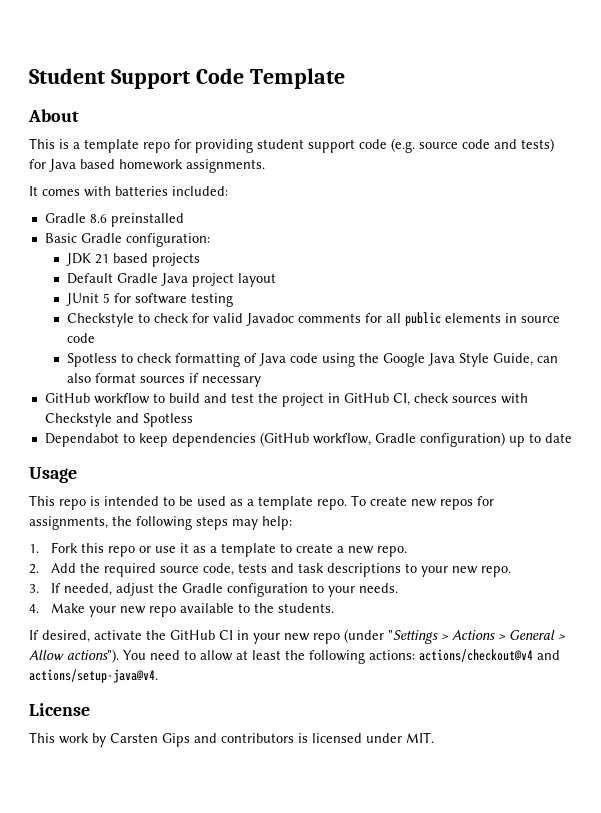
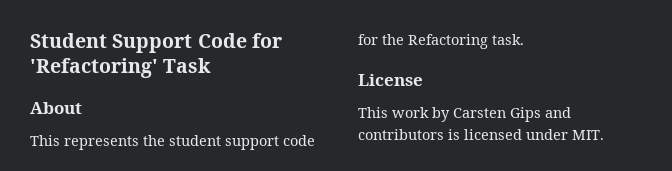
- Student Support Code Template
+ Student Support Code for 'Refactoring' Task
- This is a template repo for providing student support code (e.g. source code and tests) for Java based homework assignments.
- It comes with batteries included:
- Gradle 8.6 preinstalled
- Basic Gradle configuration:
- JDK 21 based projects
- Default Gradle Java project layout
- JUnit 5 for software testing
- Checkstyle to check for valid Javadoc comments for all public elements in source code
- Spotless to check formatting of Java code using the Google Java Style Guide, can also format sources if necessary
- GitHub workflow to build and test the project in GitHub CI, check sources with Checkstyle and Spotless
- Dependabot to keep dependencies (GitHub workflow, Gradle configuration) up to date
- Usage
- This repo is intended to be used as a template repo. To create new repos for assignments, the following steps may help:
- 1. Fork this repo or use it as a template to create a new repo.
- 2. Add the required source code, tests and task descriptions to your new repo.
- 3. If needed, adjust the Gradle configuration to your needs.
- 4. Make your new repo available to the students.
- If desired, activate the GitHub CI in your new repo (under "Settings > Actions > General > Allow actions"). You need to allow at least the following actions: actions/checkout@v4 and actions/setup-java@v4.
+ This represents the student support code for the Refactoring task.

